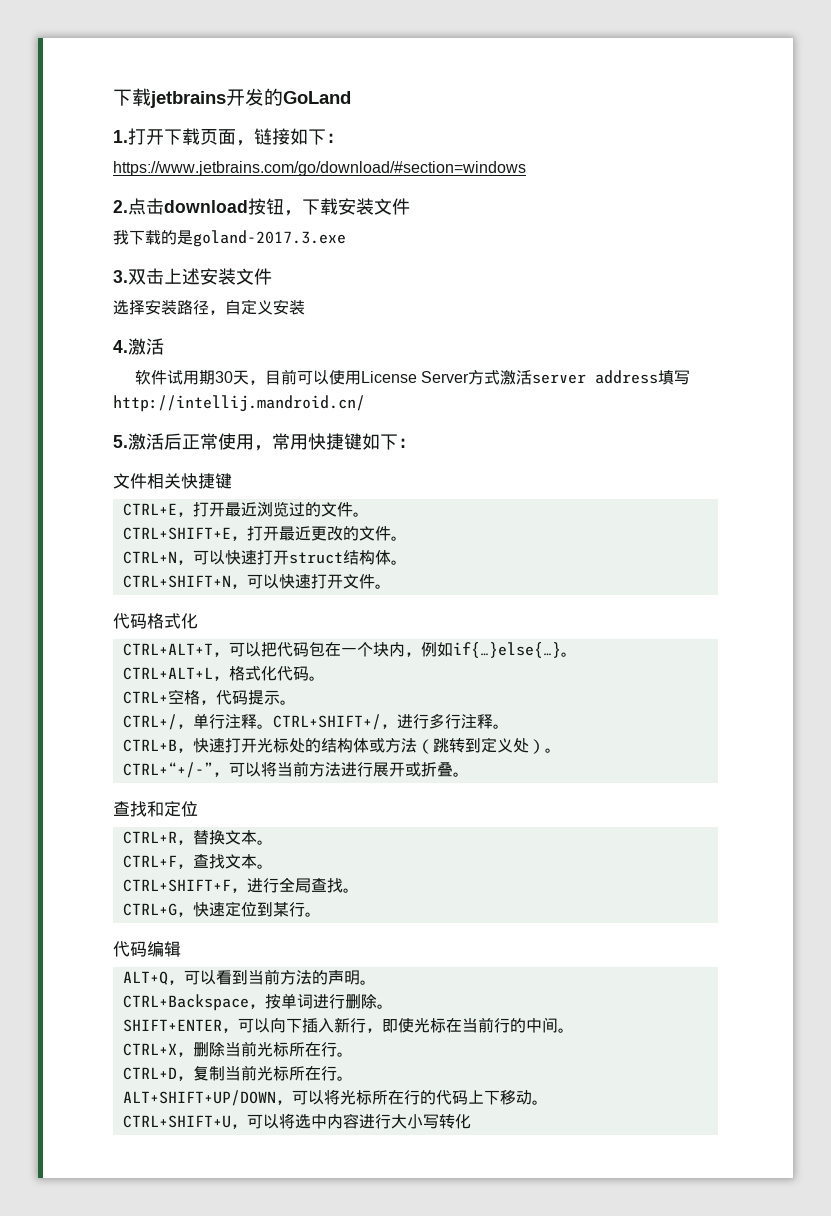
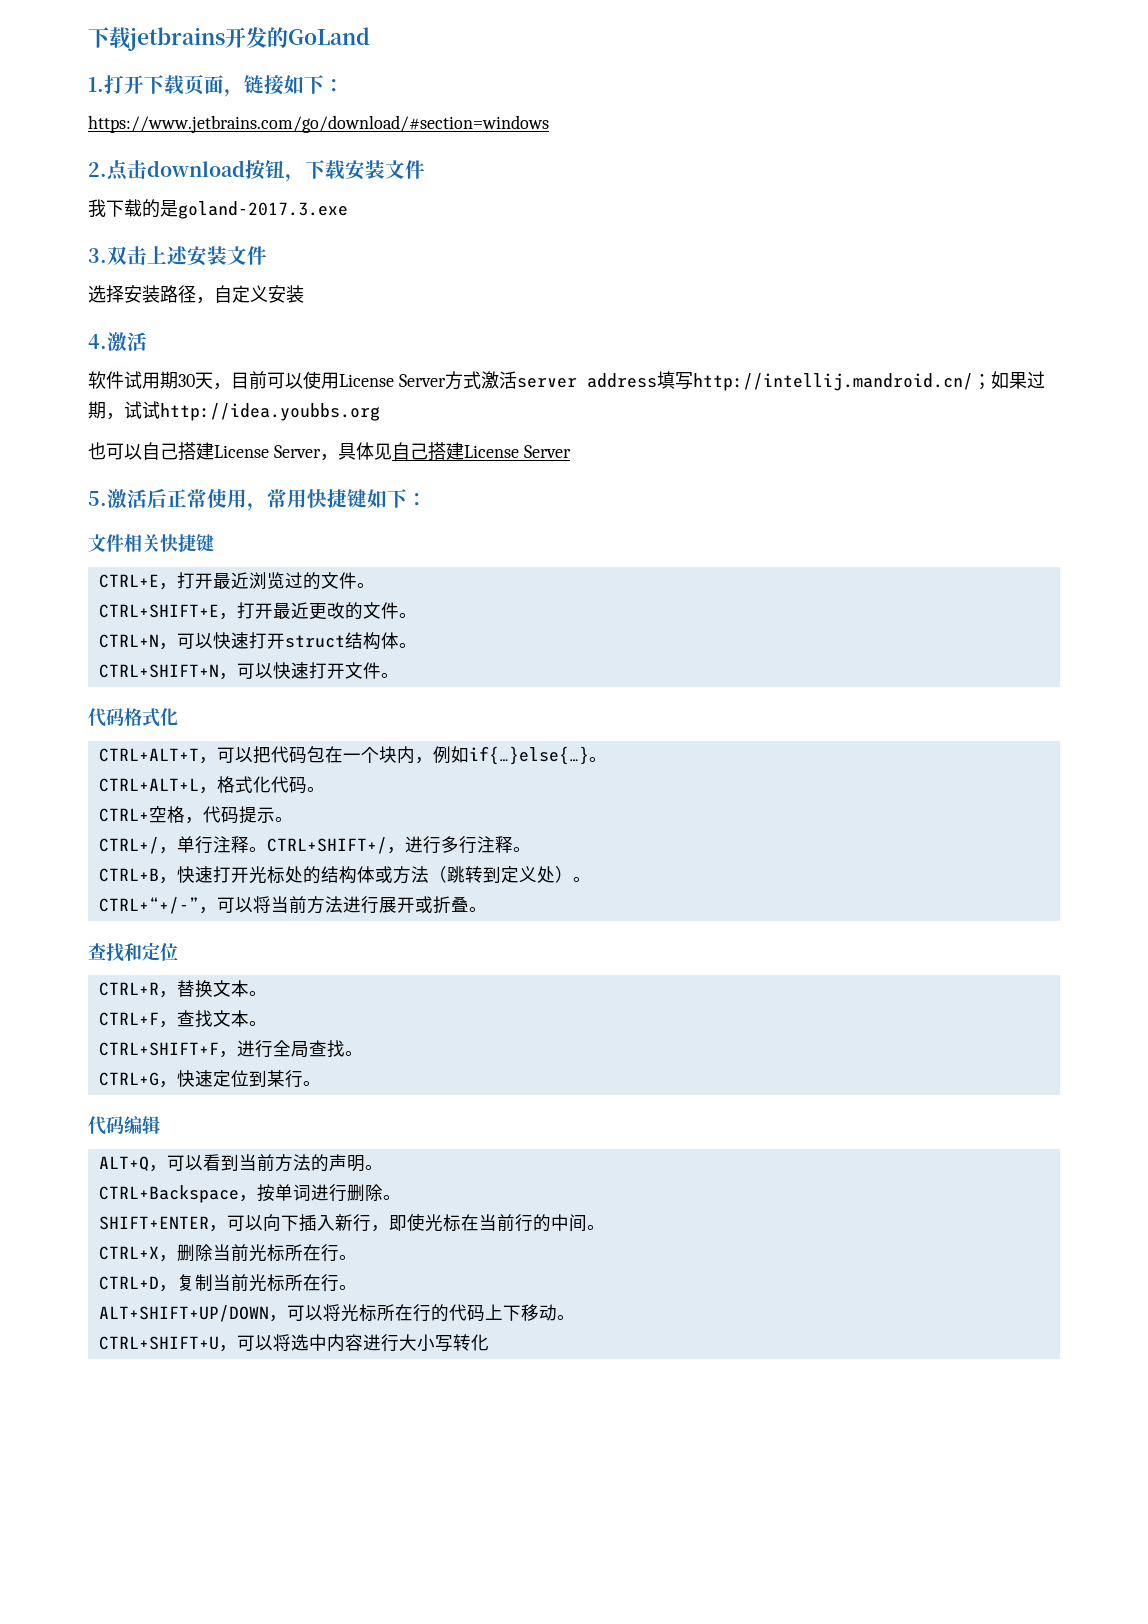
- 软件试用期30天，目前可以使用License Server方式激活server address填写http://intellij.mandroid.cn/
+ 软件试用期30天，目前可以使用License Server方式激活server address填写http://intellij.mandroid.cn/；如果过期，试试http://idea.youbbs.org
+ 也可以自己搭建License Server，具体见自己搭建License Server

